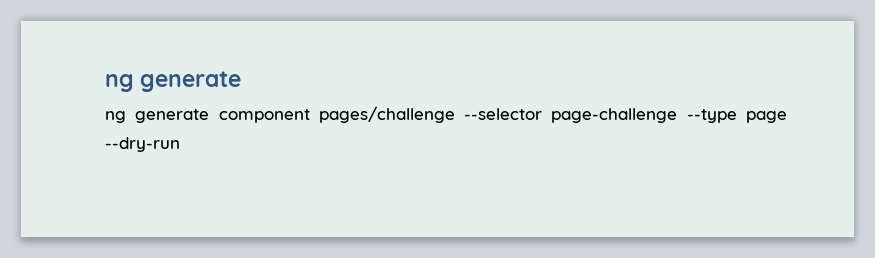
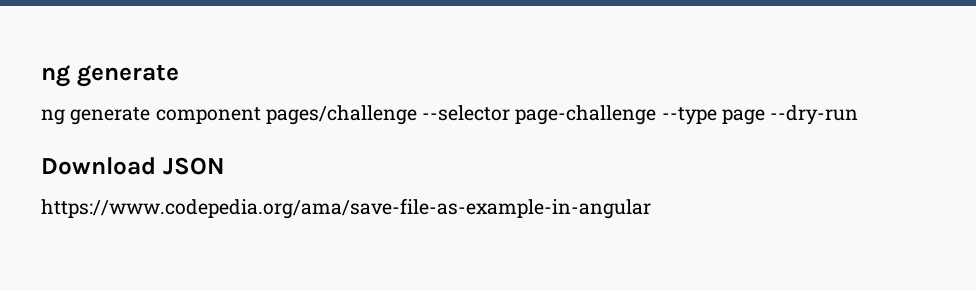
+ Download JSON
+ https://www.codepedia.org/ama/save-file-as-example-in-angular

